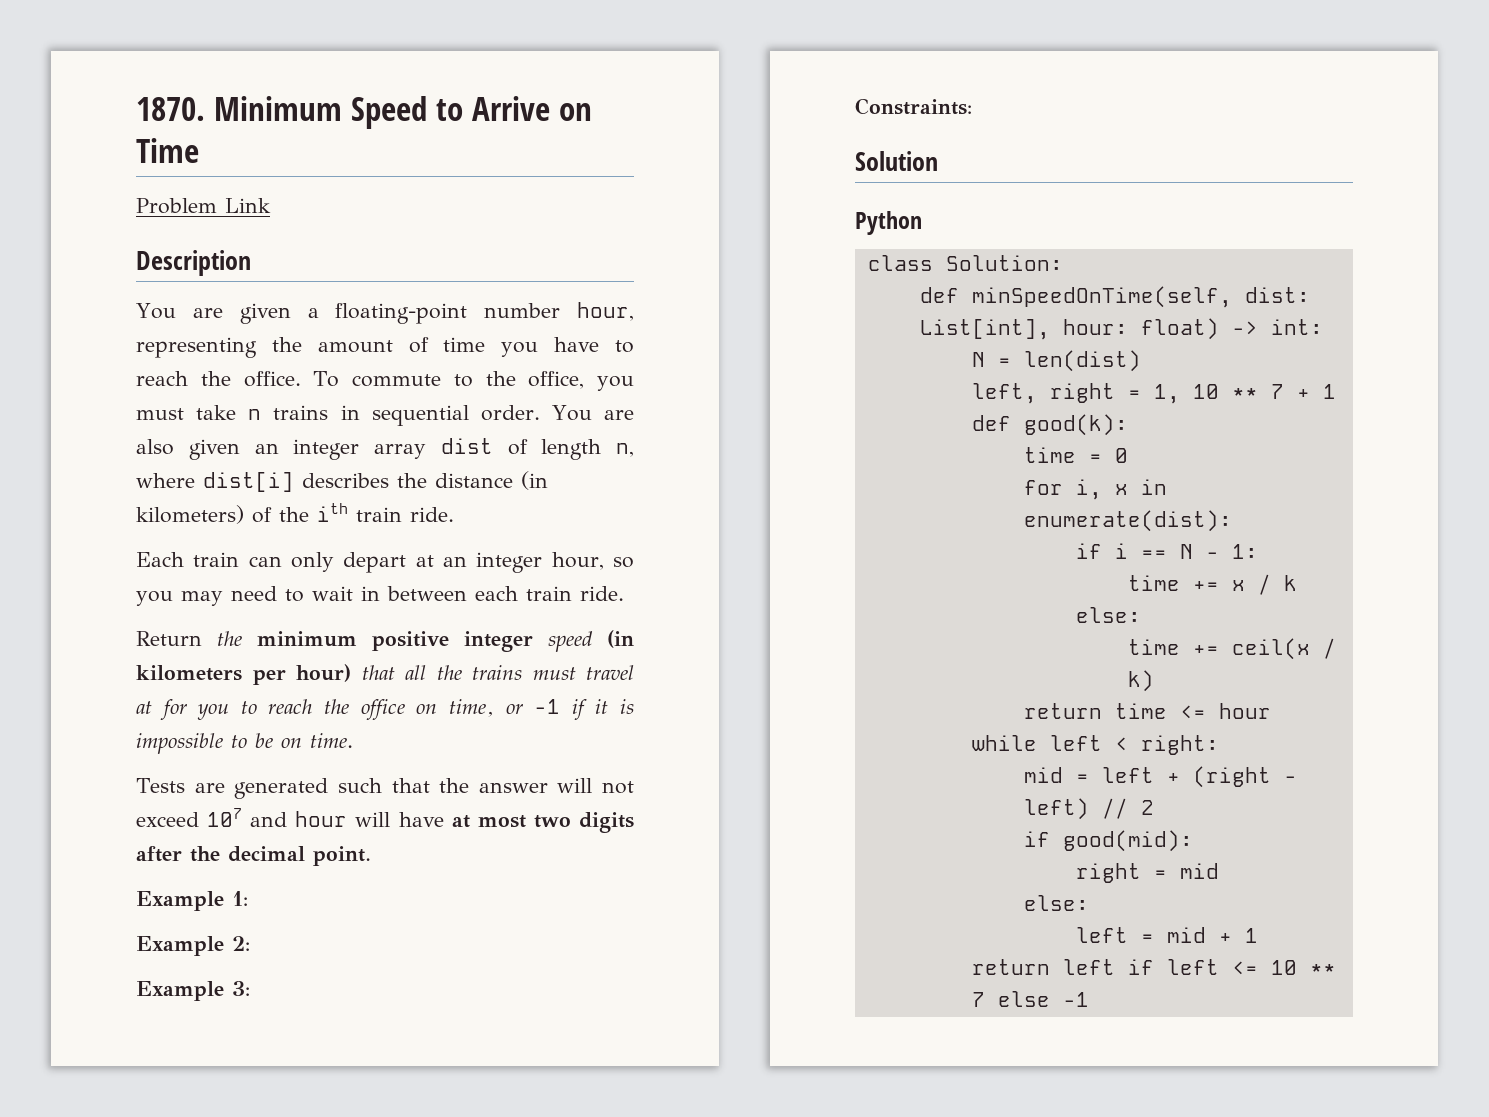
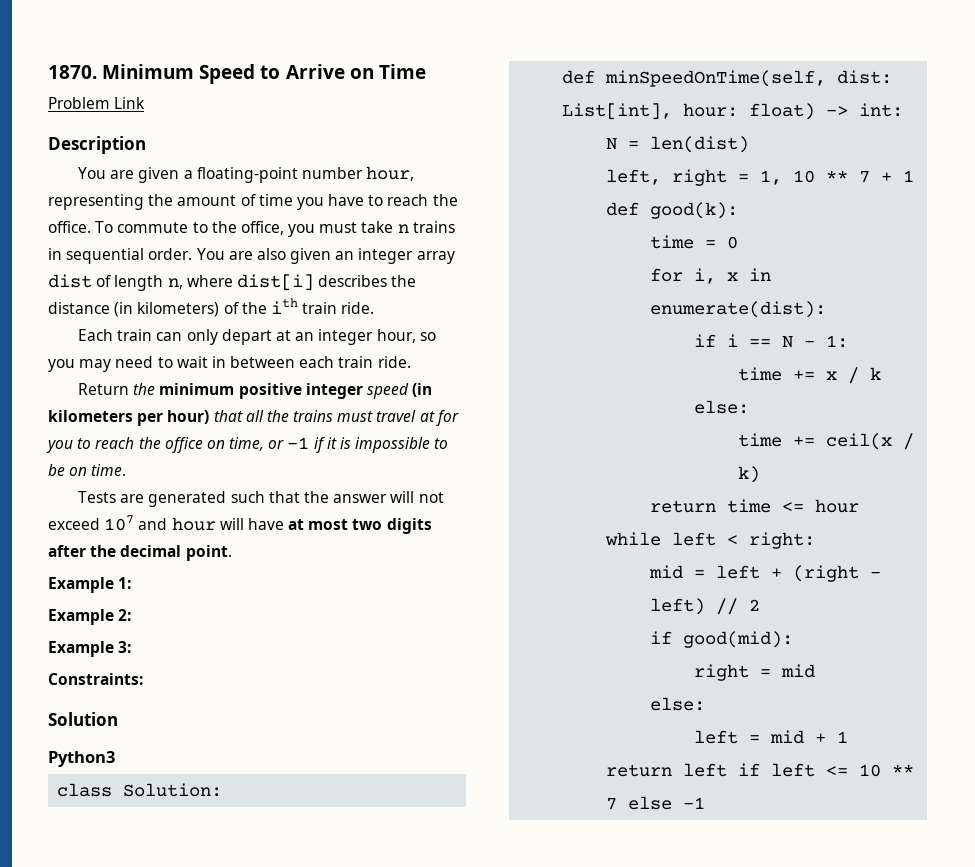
- Python
+ Python3

